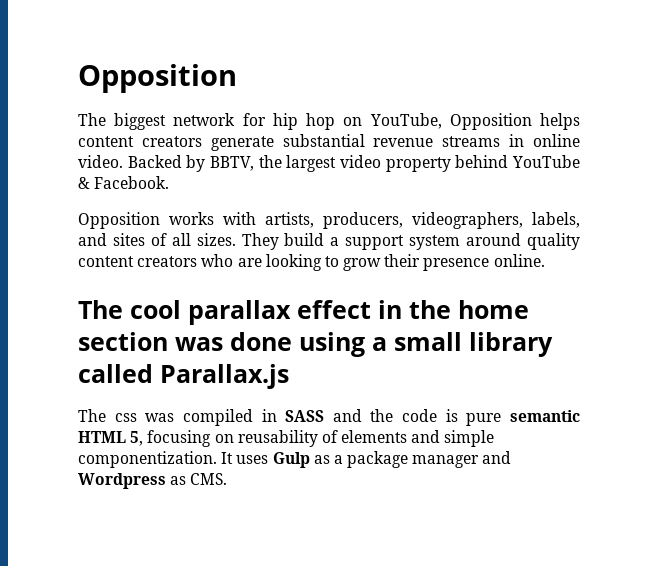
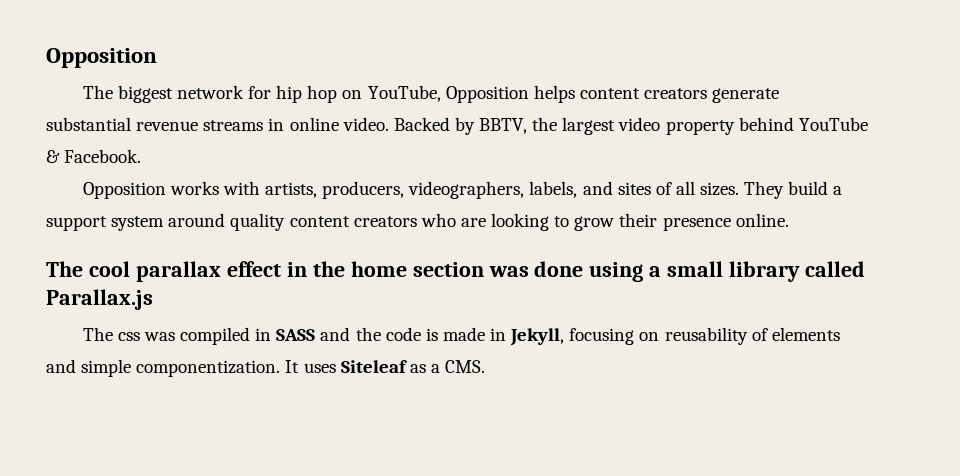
- The css was compiled in SASS and the code is pure semantic HTML 5, focusing on reusability of elements and simple componentization.
+ The css was compiled in SASS and the code is made in Jekyll, focusing on reusability of elements and simple componentization.
- It uses Gulp as a package manager and Wordpress as CMS.
+ It uses Siteleaf as a CMS.

